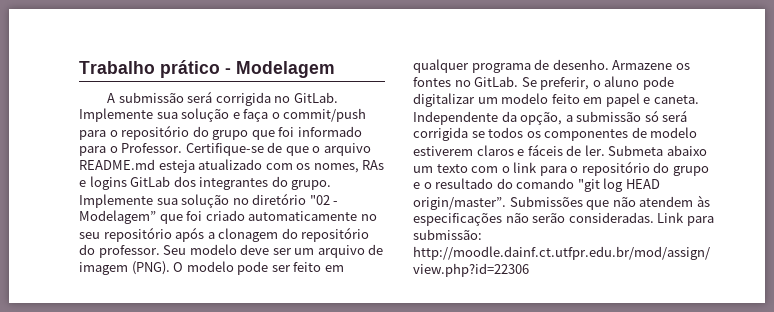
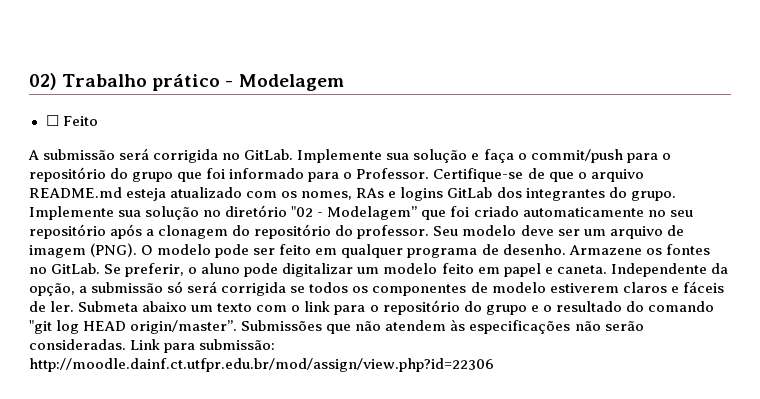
- Trabalho prático - Modelagem
+ 02) Trabalho prático - Modelagem
+ ☐ Feito

